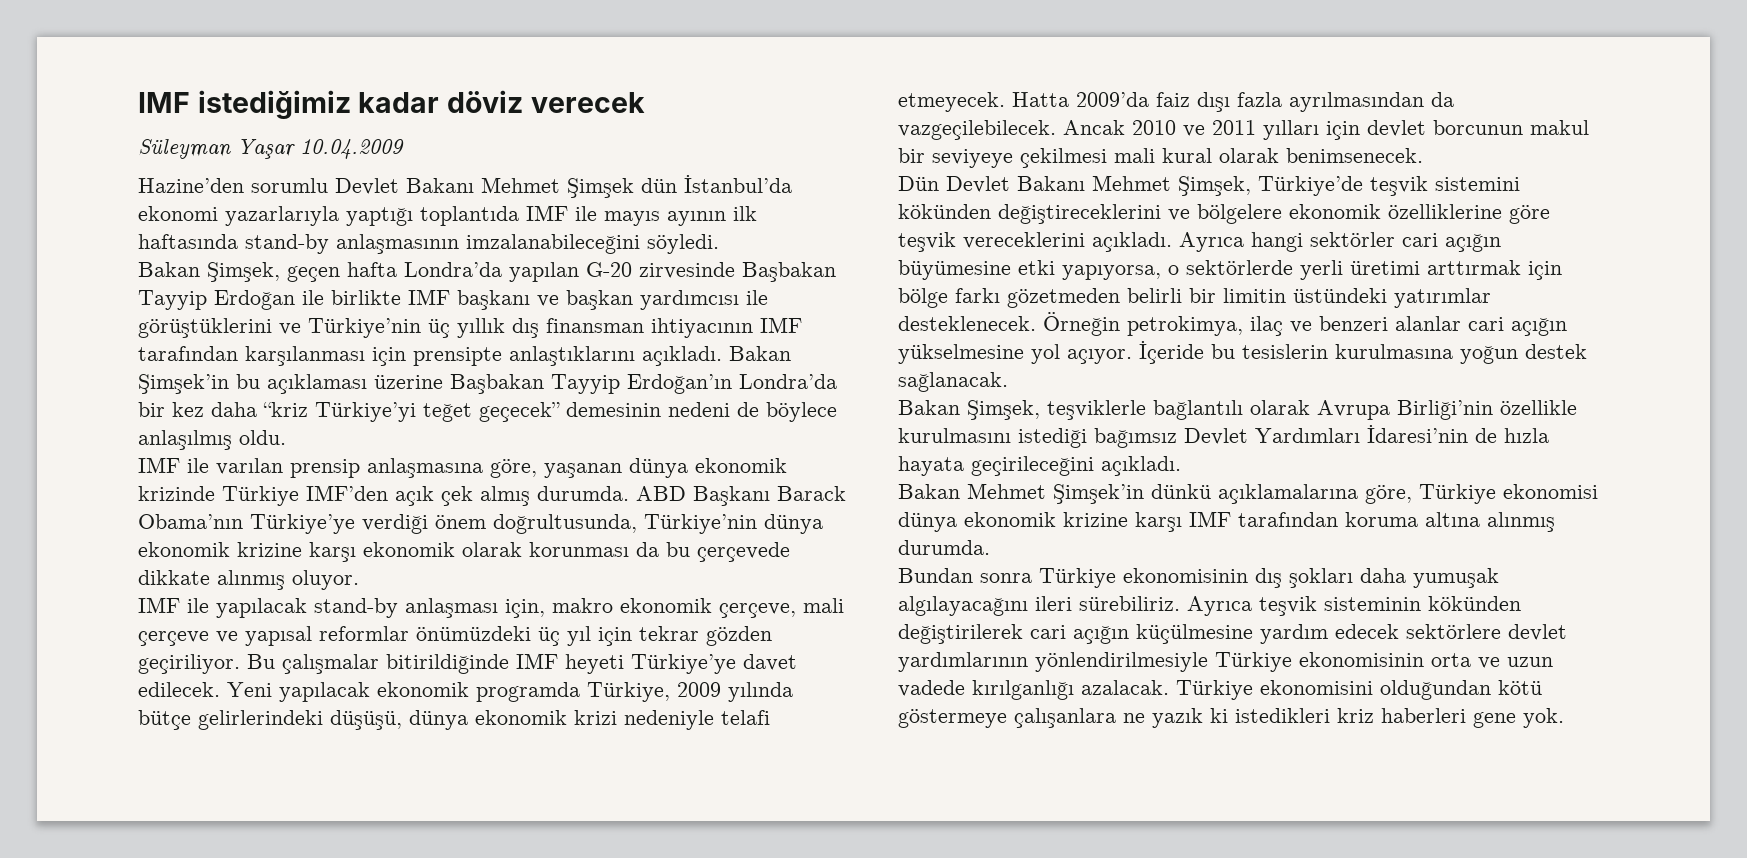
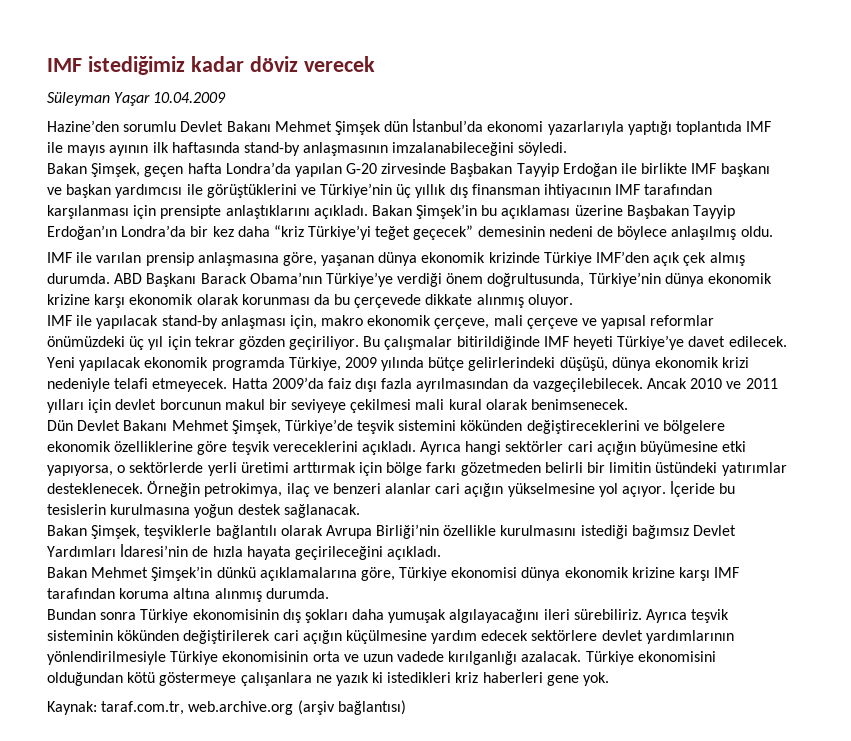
+ Kaynak: taraf.com.tr, web.archive.org (arşiv bağlantısı)

